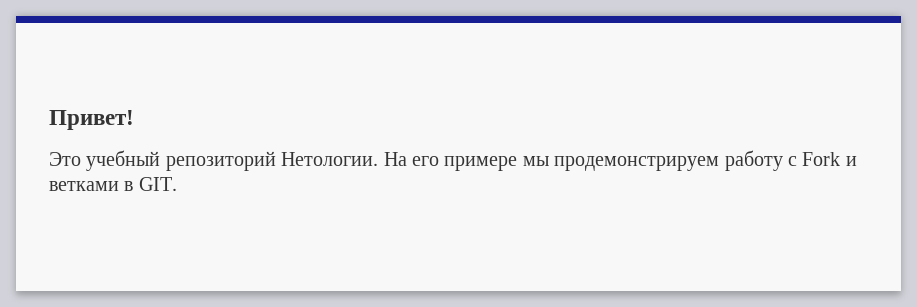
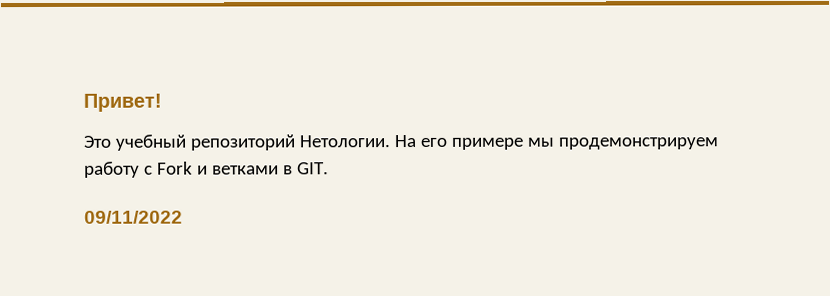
+ 09/11/2022

